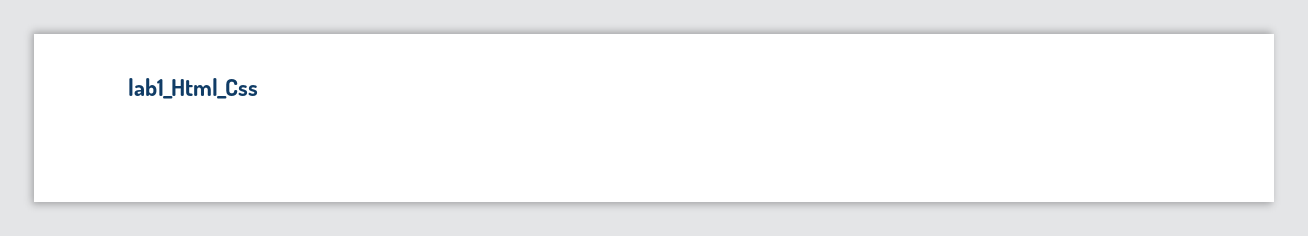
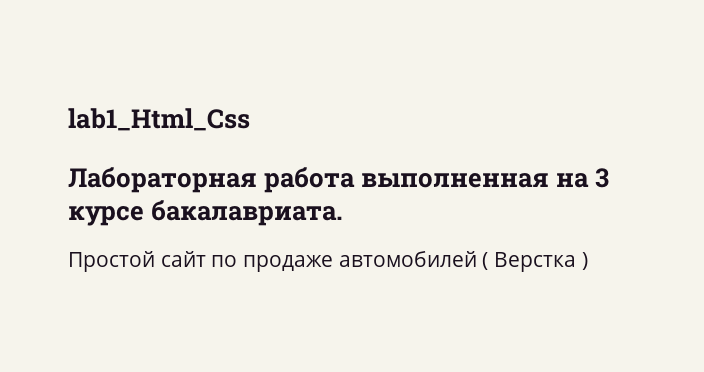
+ Лабораторная работа выполненная на 3 курсе бакалавриата.
+ Простой сайт по продаже автомобилей ( Верстка )

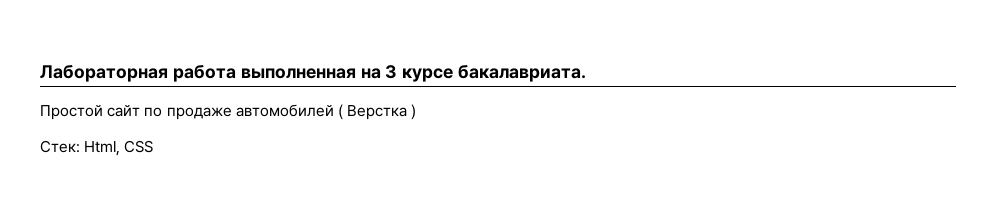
- lab1_Html_Css
+ Стек: Html, CSS

